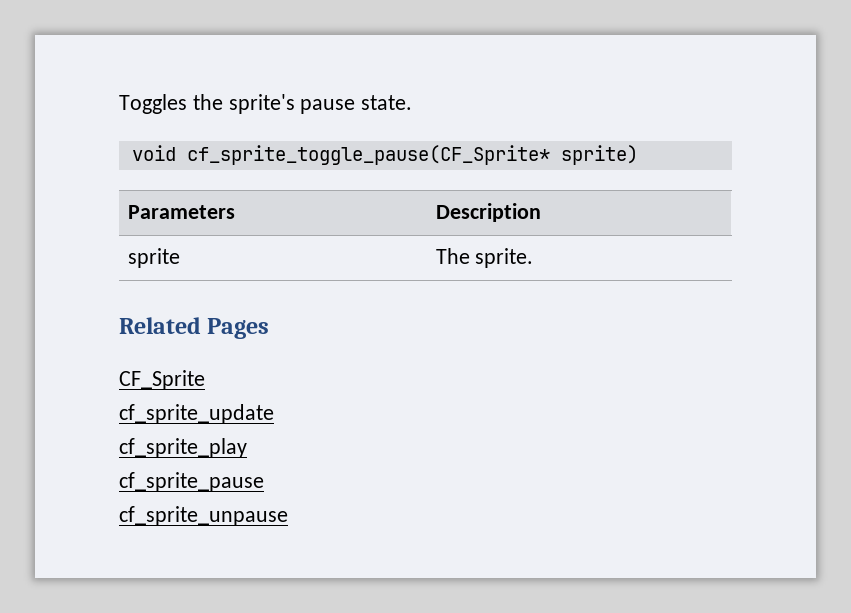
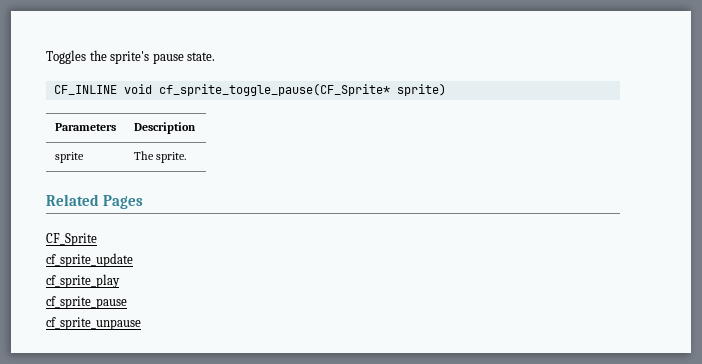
- void cf_sprite_toggle_pause(CF_Sprite* sprite)
+ CF_INLINE void cf_sprite_toggle_pause(CF_Sprite* sprite)

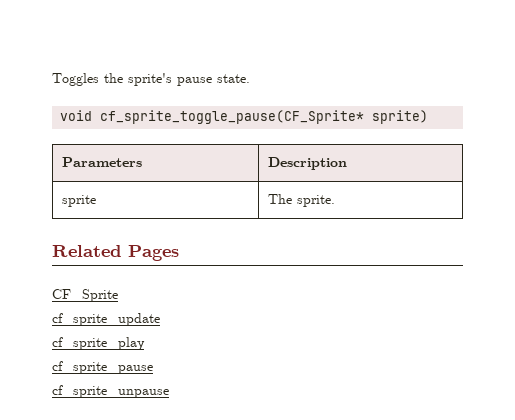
- CF_INLINE void cf_sprite_toggle_pause(CF_Sprite* sprite)
+ void cf_sprite_toggle_pause(CF_Sprite* sprite)

